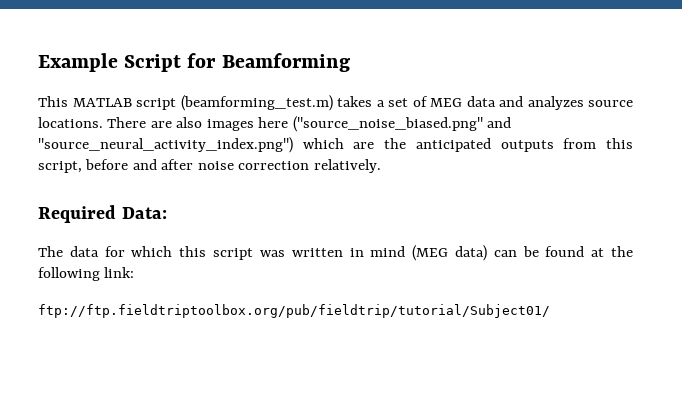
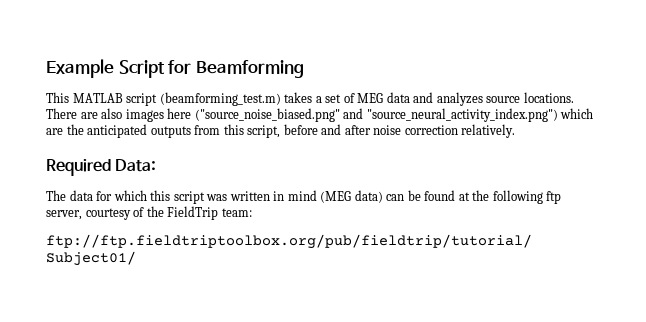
- The data for which this script was written in mind (MEG data) can be found at the following link:
+ The data for which this script was written in mind (MEG data) can be found at the following ftp server, courtesy of the FieldTrip team:

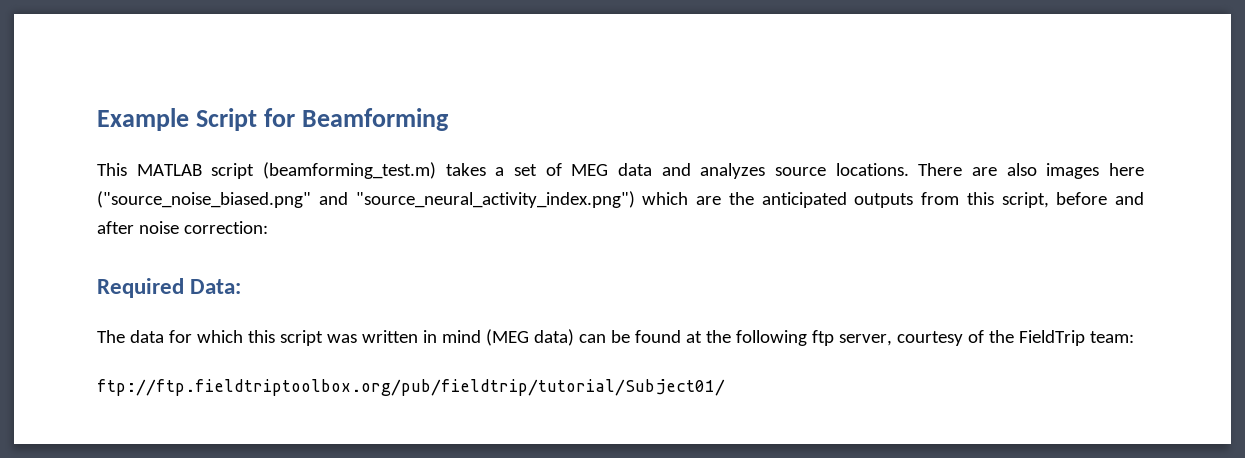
- There are also images here ("source_noise_biased.png" and "source_neural_activity_index.png") which are the anticipated outputs from this script, before and after noise correction relatively.
+ There are also images here ("source_noise_biased.png" and "source_neural_activity_index.png") which are the anticipated outputs from this script, before and after noise correction:

